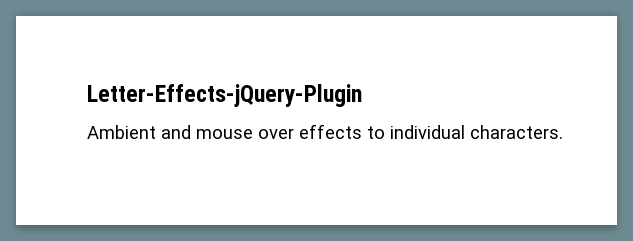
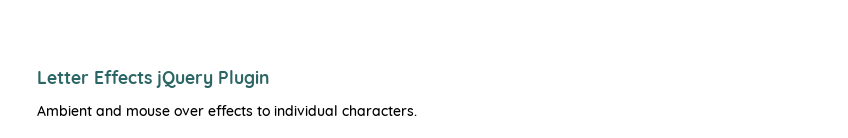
- Letter-Effects-jQuery-Plugin
+ Letter Effects jQuery Plugin

